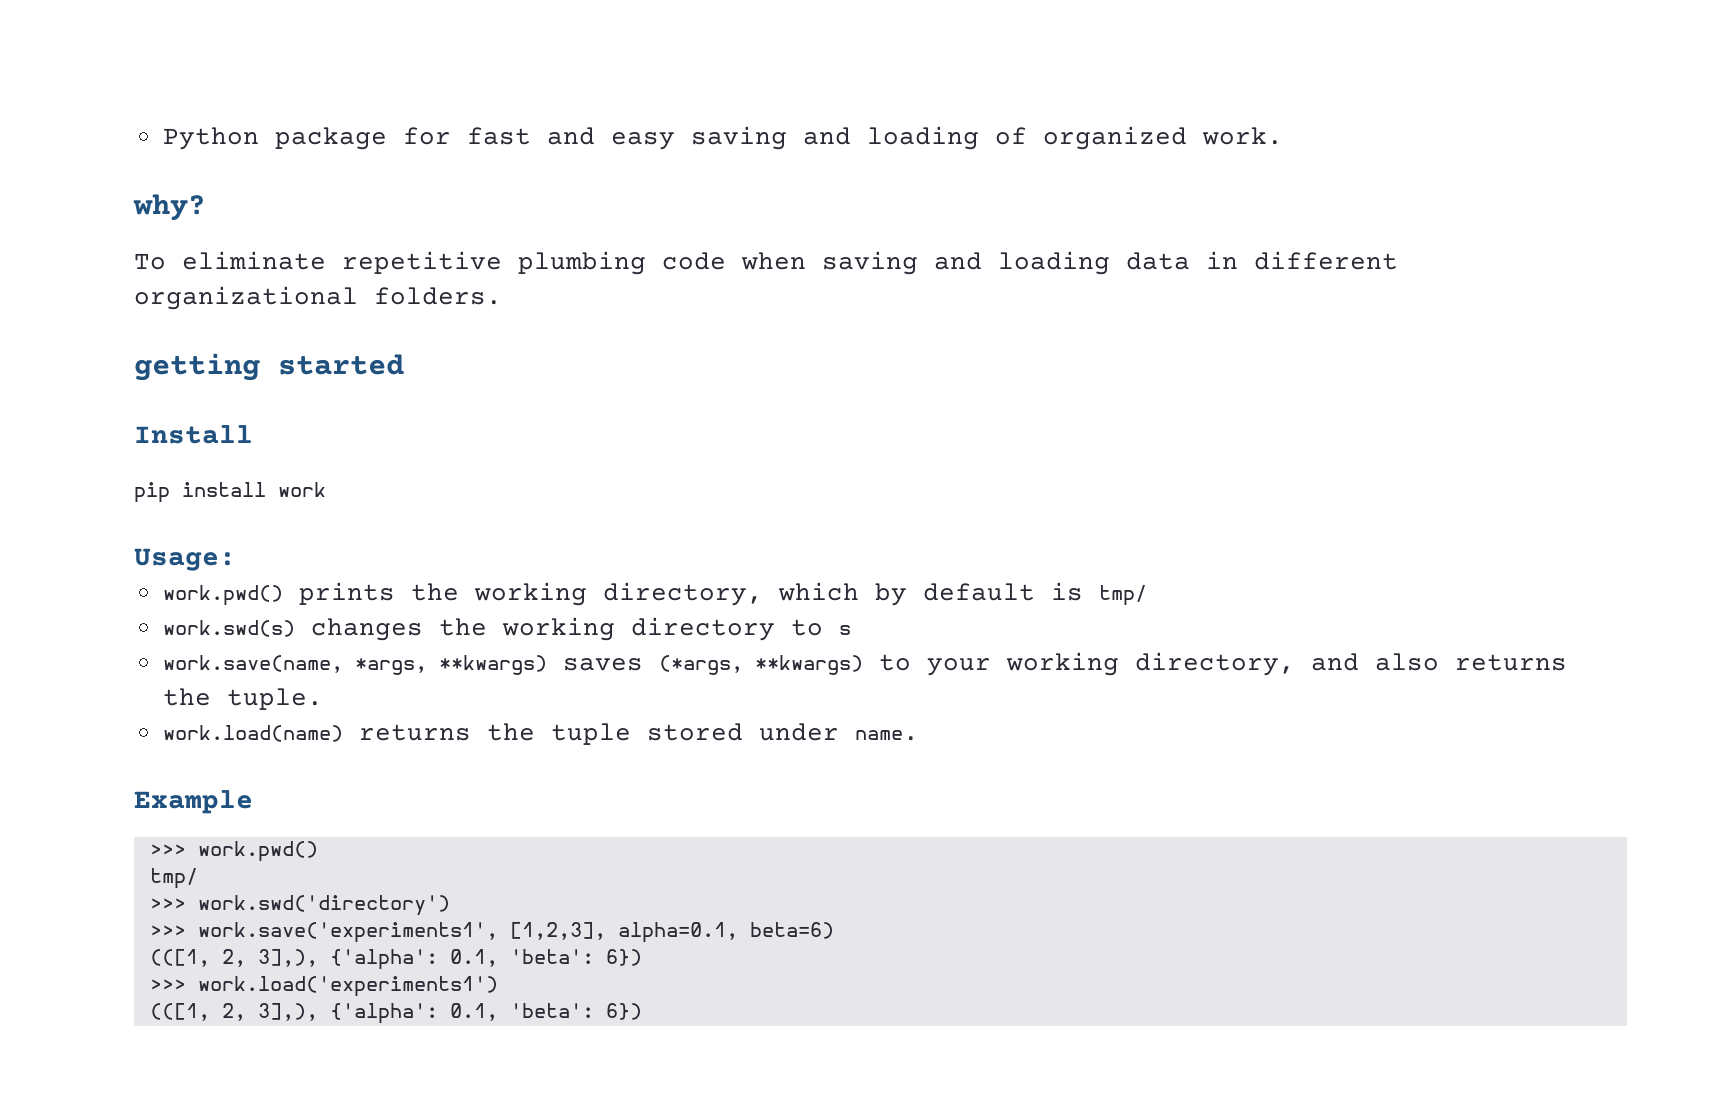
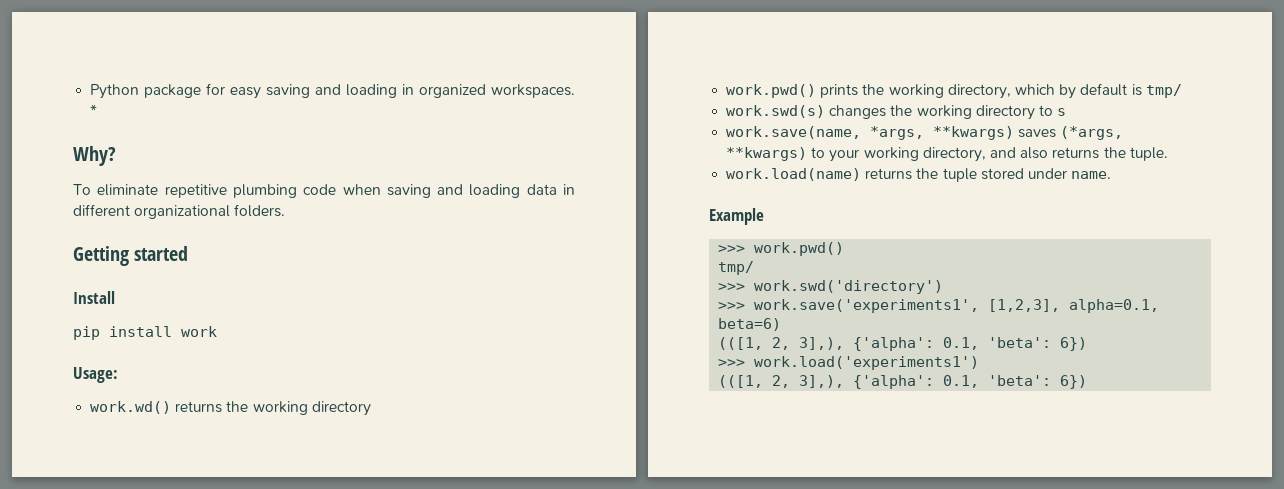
- Python package for fast and easy saving and loading of organized work.
- why?
+ Python package for easy saving and loading in organized workspaces. *
+ Why?
- getting started
+ Getting started
+ work.wd() returns the working directory

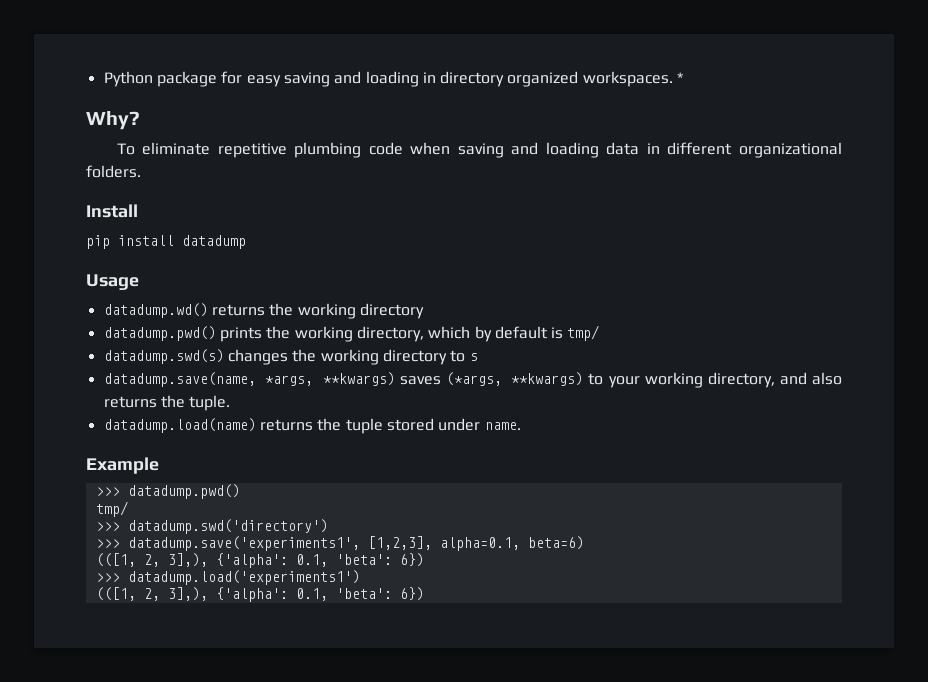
- Python package for easy saving and loading in organized workspaces.
+ Python package for easy saving and loading in directory organized workspaces.
- Getting started
- pip install work
- Usage:
- work.wd() returns the working directory
+ pip install datadump
+ Usage
+ datadump.wd() returns the working directory
- work.pwd() prints the working directory, which by default is tmp/
+ datadump.pwd() prints the working directory, which by default is tmp/
- work.swd(s) changes the working directory to s
+ datadump.swd(s) changes the working directory to s
- work.save(name, *args, **kwargs) saves (*args, **kwargs) to your working directory, and also returns the tuple.
+ datadump.save(name, *args, **kwargs) saves (*args, **kwargs) to your working directory, and also returns the tuple.
- work.load(name) returns the tuple stored under name.
+ datadump.load(name) returns the tuple stored under name.
- >>> work.pwd()
+ >>> datadump.pwd()
- >>> work.swd('directory')
- >>> work.save('experiments1', [1,2,3], alpha=0.1, beta=6)
+ >>> datadump.swd('directory')
+ >>> datadump.save('experiments1', [1,2,3], alpha=0.1, beta=6)
- >>> work.load('experiments1')
+ >>> datadump.load('experiments1')

